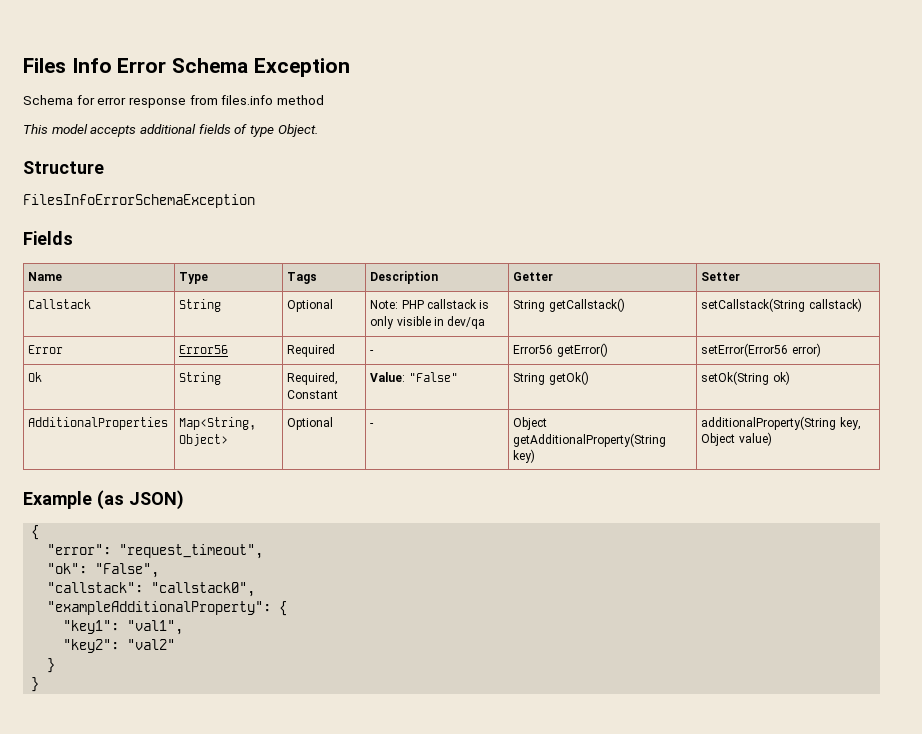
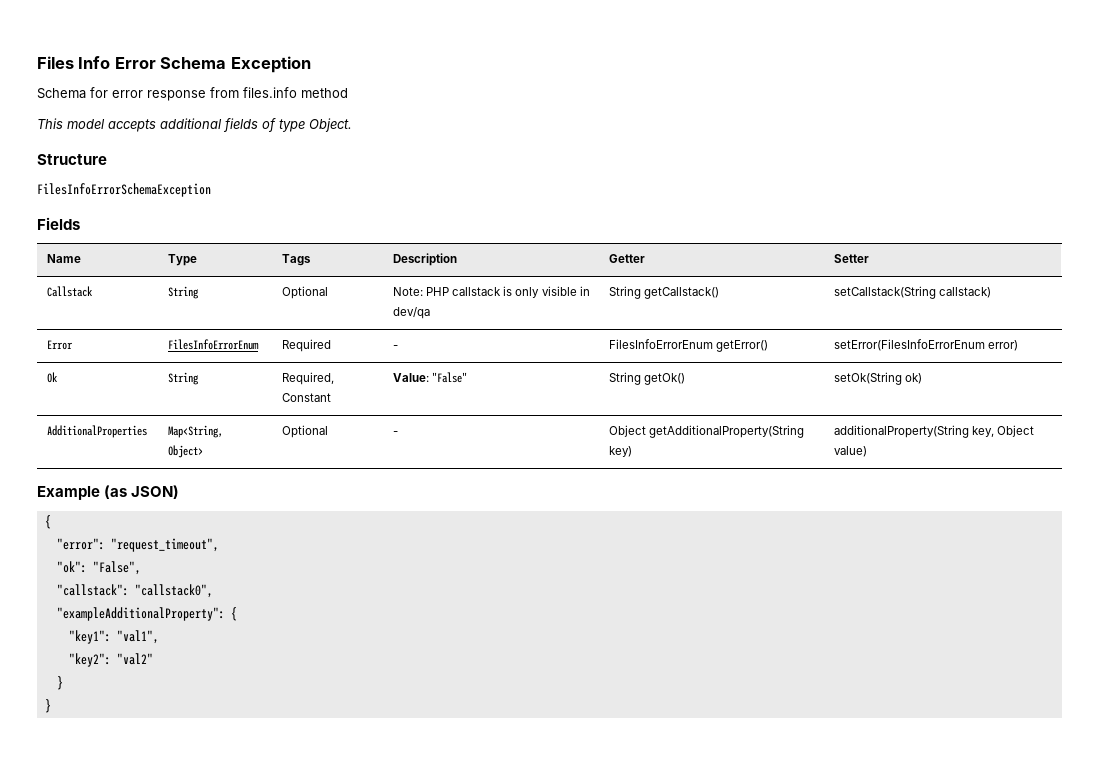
- Error | Error56 | Required | - | Error56 getError() | setError(Error56 error)
+ Error | FilesInfoErrorEnum | Required | - | FilesInfoErrorEnum getError() | setError(FilesInfoErrorEnum error)

